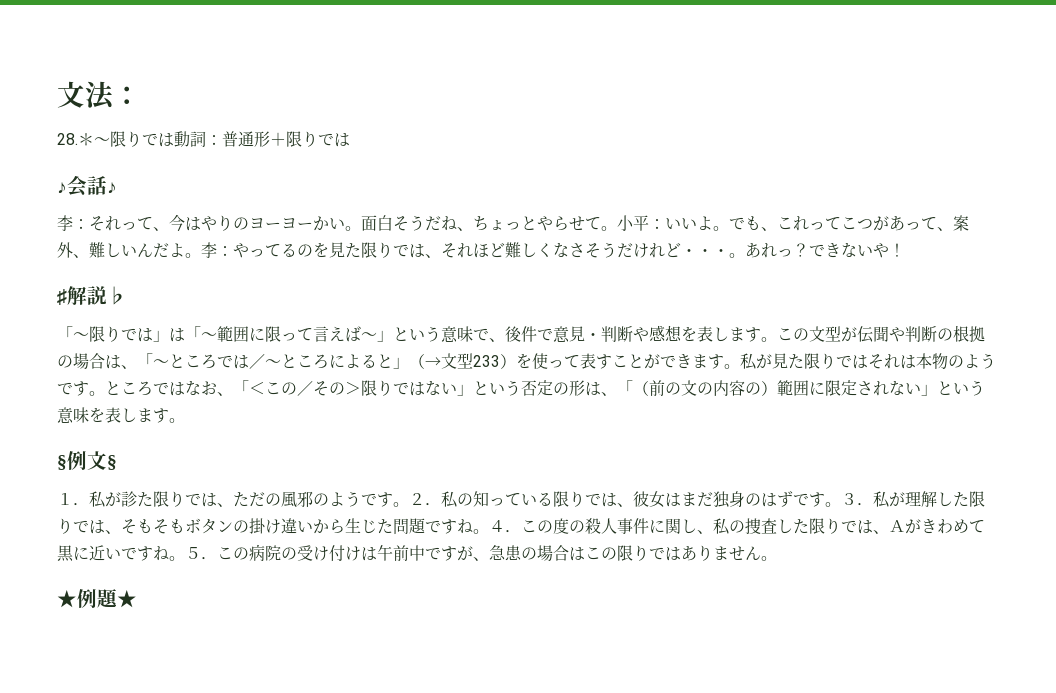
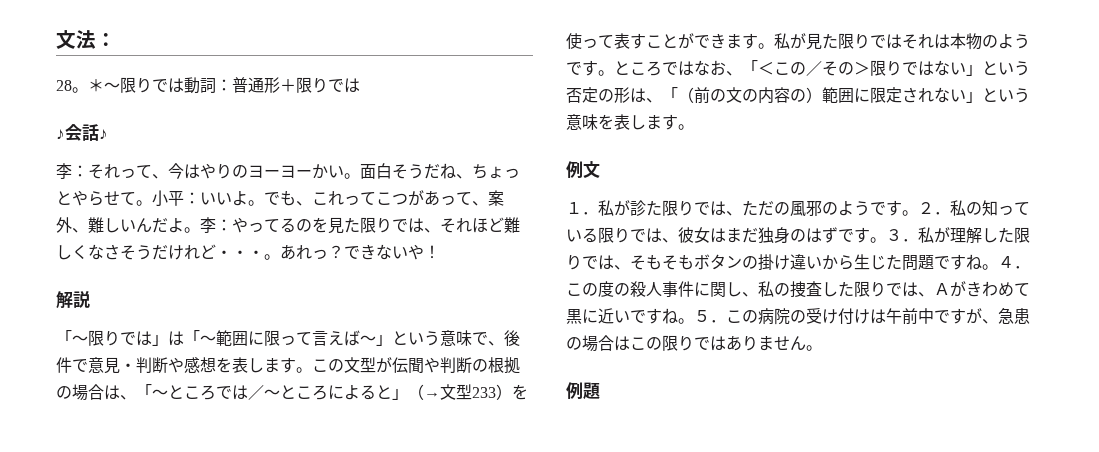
- 28.＊～限りでは動詞：普通形＋限りでは
+ 28。＊～限りでは動詞：普通形＋限りでは
- ♯解説♭
+ 解説
- §例文§
+ 例文
- ★例題★
+ 例題

